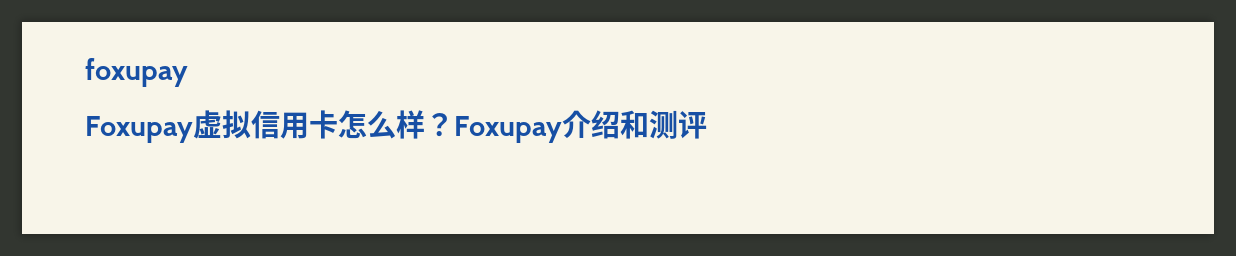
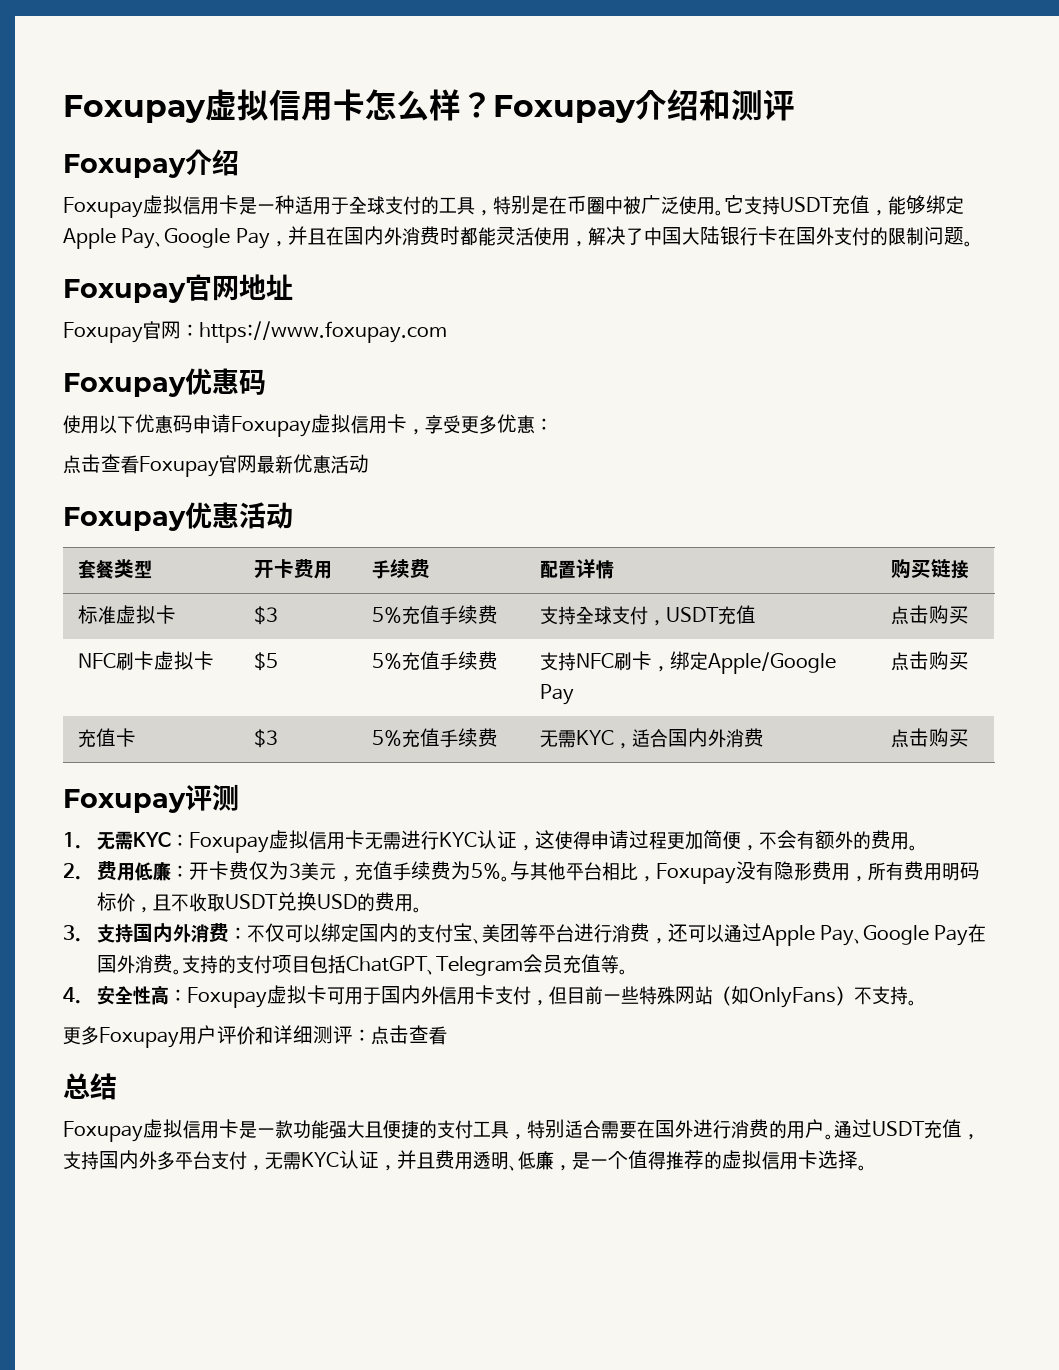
- foxupay
  Foxupay介绍和测评
+ Foxupay介绍
+ Foxupay虚拟信用卡是一种适用于全球支付的工具，特别是在币圈中被广泛使用。它支持USDT充值，能够绑定Apple Pay、Google Pay，并且在国内外消费时都能灵活使用，解决了中国大陆银行卡在国外支付的限制问题。
+ Foxupay官网地址
+ Foxupay官网：https://www.foxupay.com
+ Foxupay优惠码
+ 使用以下优惠码申请Foxupay虚拟信用卡，享受更多优惠：
+ 点击查看Foxupay官网最新优惠活动
+ Foxupay优惠活动
+ 套餐类型 | 开卡费用 | 手续费 | 配置详情 | 购买链接
+ 标准虚拟卡 | $3 | 5%充值手续费 | 支持全球支付，USDT充值 | 点击购买
+ NFC刷卡虚拟卡 | $5 | 5%充值手续费 | 支持NFC刷卡，绑定Apple/Google Pay | 点击购买
+ 充值卡 | $3 | 5%充值手续费 | 无需KYC，适合国内外消费 | 点击购买
+ Foxupay评测
+ 1.无需KYC：Foxupay虚拟信用卡无需进行KYC认证，这使得申请过程更加简便，不会有额外的费用。
+ 2.费用低廉：开卡费仅为3美元，充值手续费为5%。与其他平台相比，Foxupay没有隐形费用，所有费用明码标价，且不收取USDT兑换USD的费用。
+ 3.支持国内外消费：不仅可以绑定国内的支付宝、美团等平台进行消费，还可以通过Apple Pay、Google Pay在国外消费。支持的支付项目包括ChatGPT、Telegram会员充值等。
+ 4.安全性高：Foxupay虚拟卡可用于国内外信用卡支付，但目前一些特殊网站（如OnlyFans）不支持。
+ 更多Foxupay用户评价和详细测评：点击查看
+ 总结
+ Foxupay虚拟信用卡是一款功能强大且便捷的支付工具，特别适合需要在国外进行消费的用户。通过USDT充值，支持国内外多平台支付，无需KYC认证，并且费用透明、低廉，是一个值得推荐的虚拟信用卡选择。

